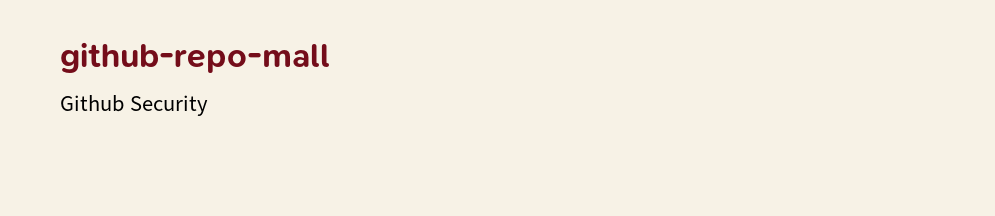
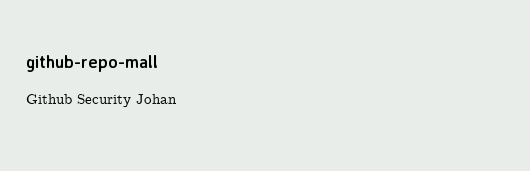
- Github Security
+ Github Security Johan

